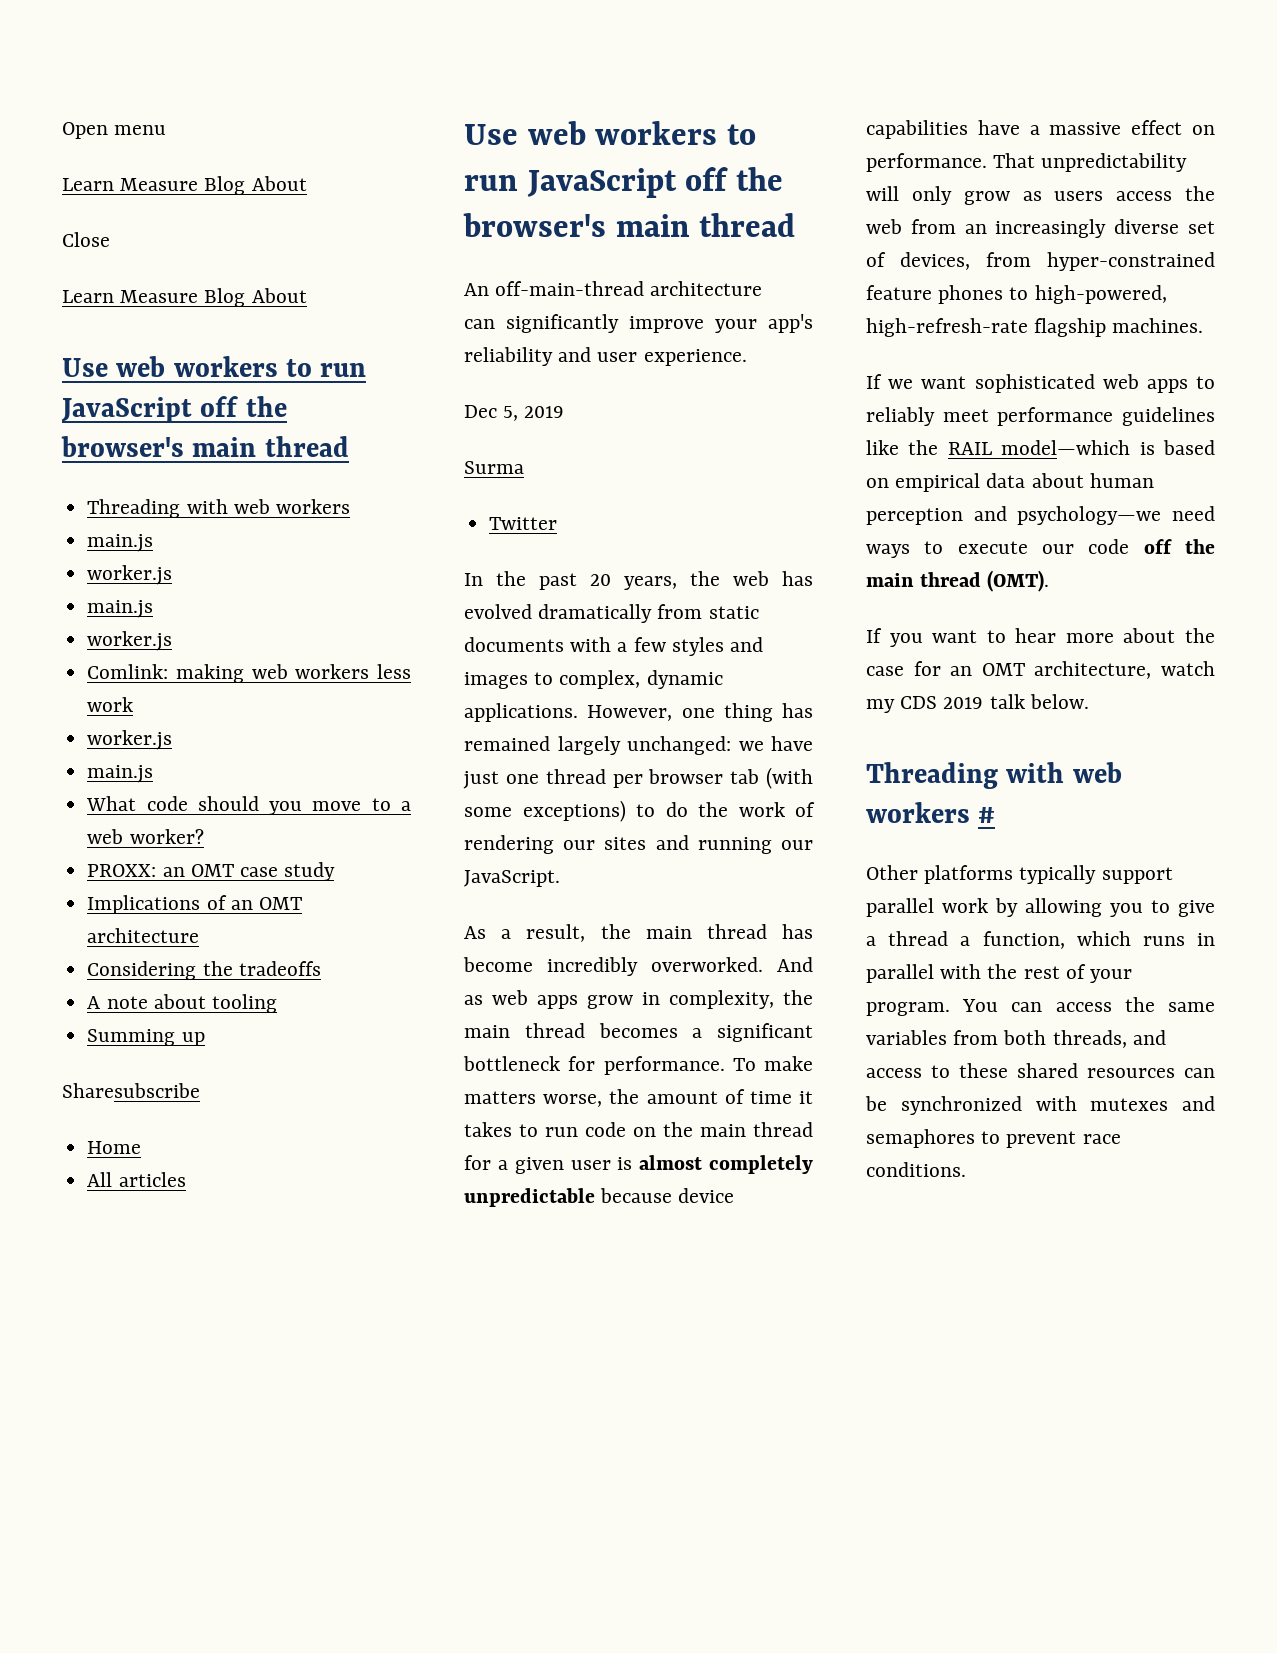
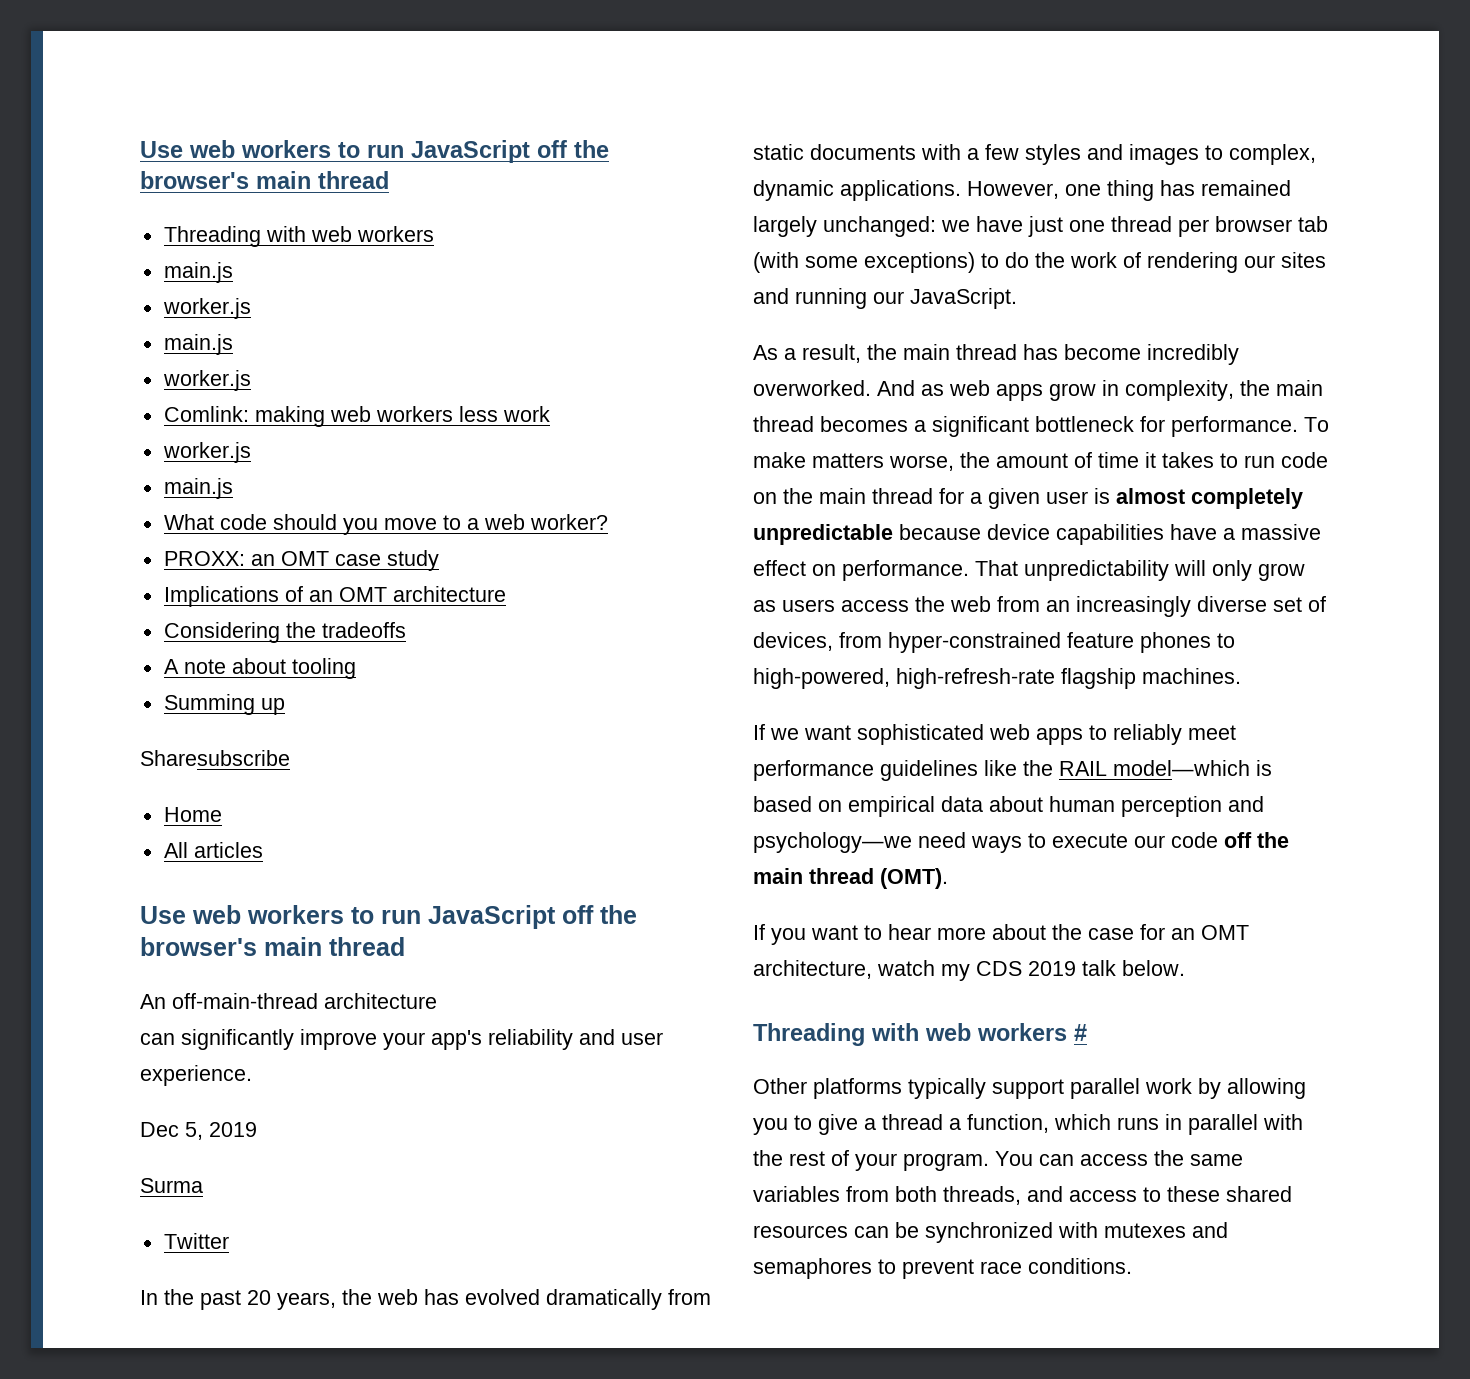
- Open menu
- Learn Measure Blog About
- Close
- Learn Measure Blog About

